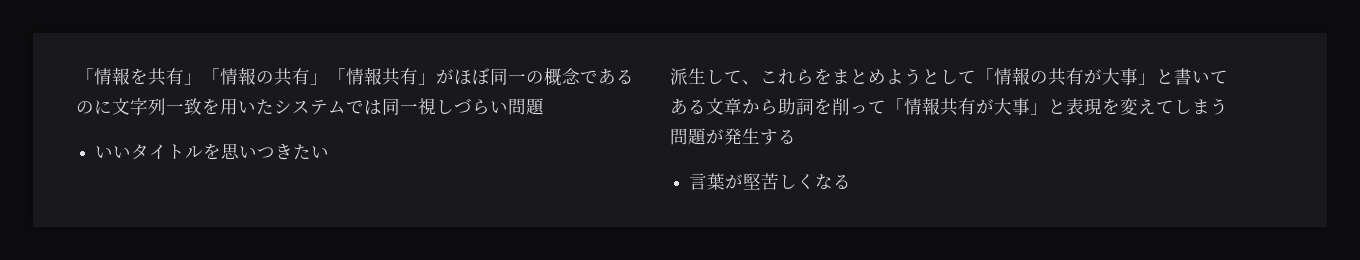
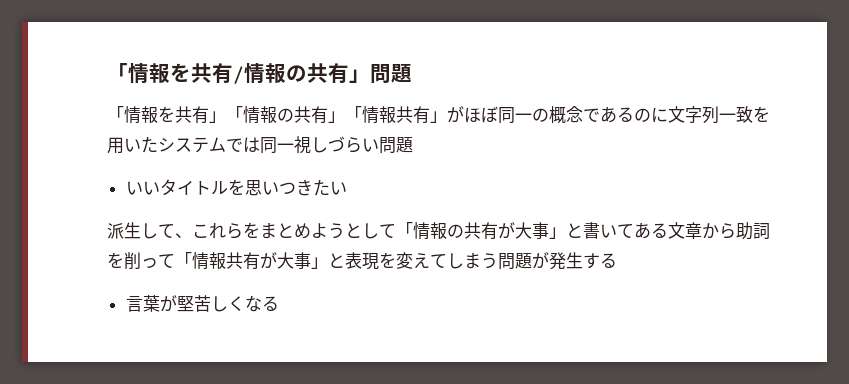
+ 「情報を共有/情報の共有」問題

